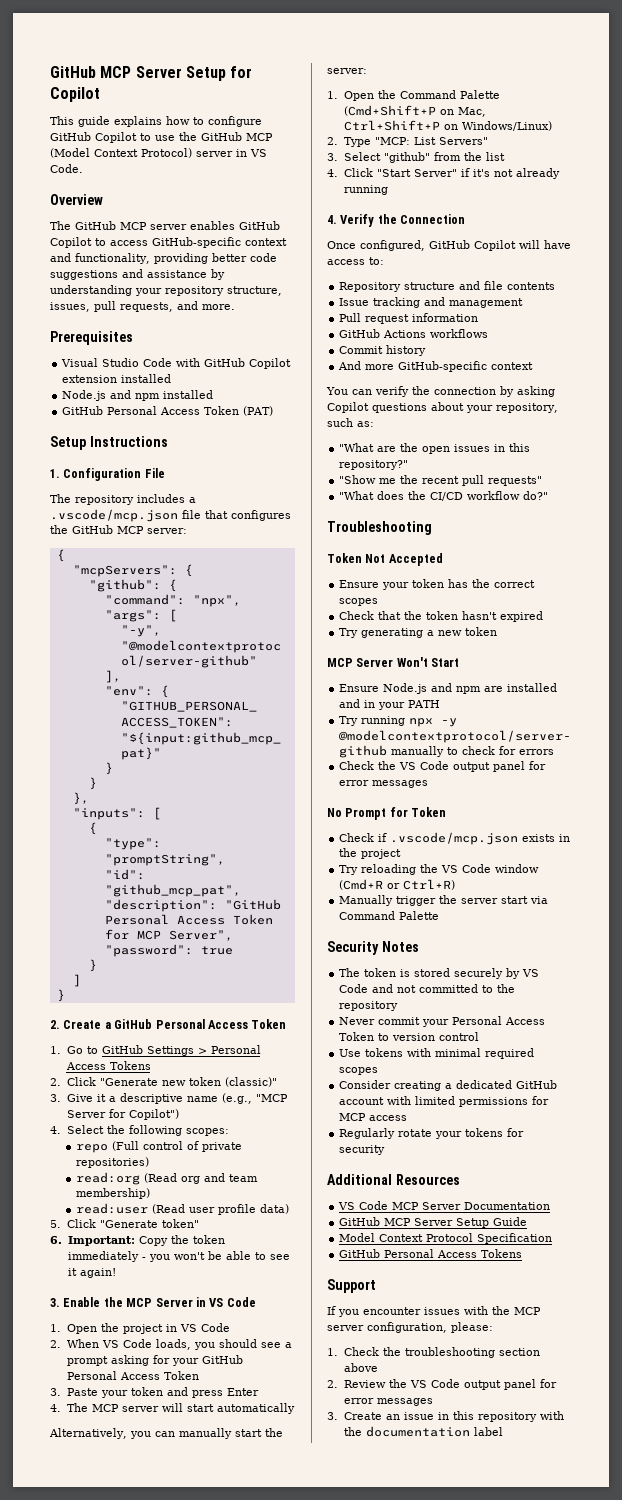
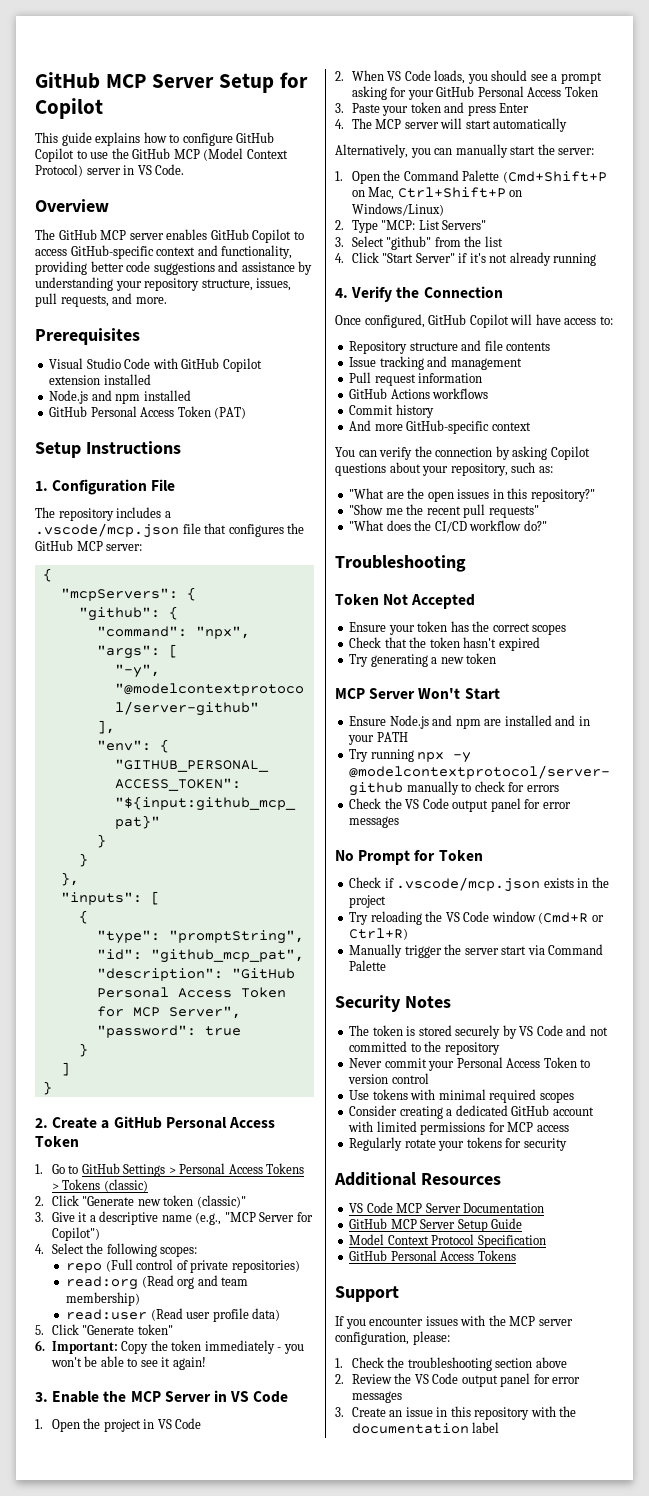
- 1. Go to GitHub Settings > Personal Access Tokens
+ 1. Go to GitHub Settings > Personal Access Tokens > Tokens (classic)

